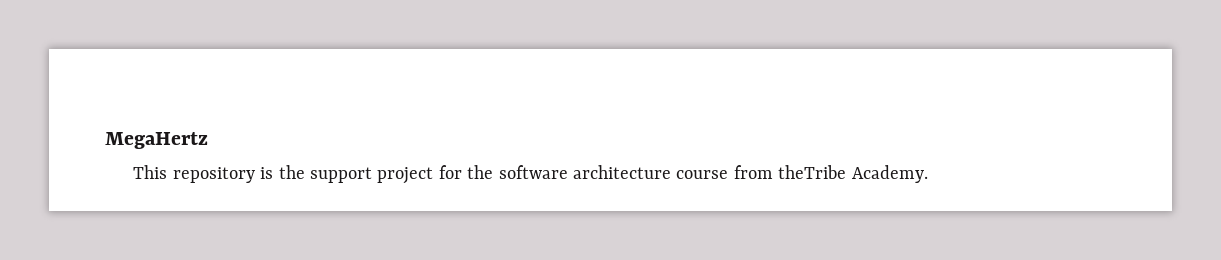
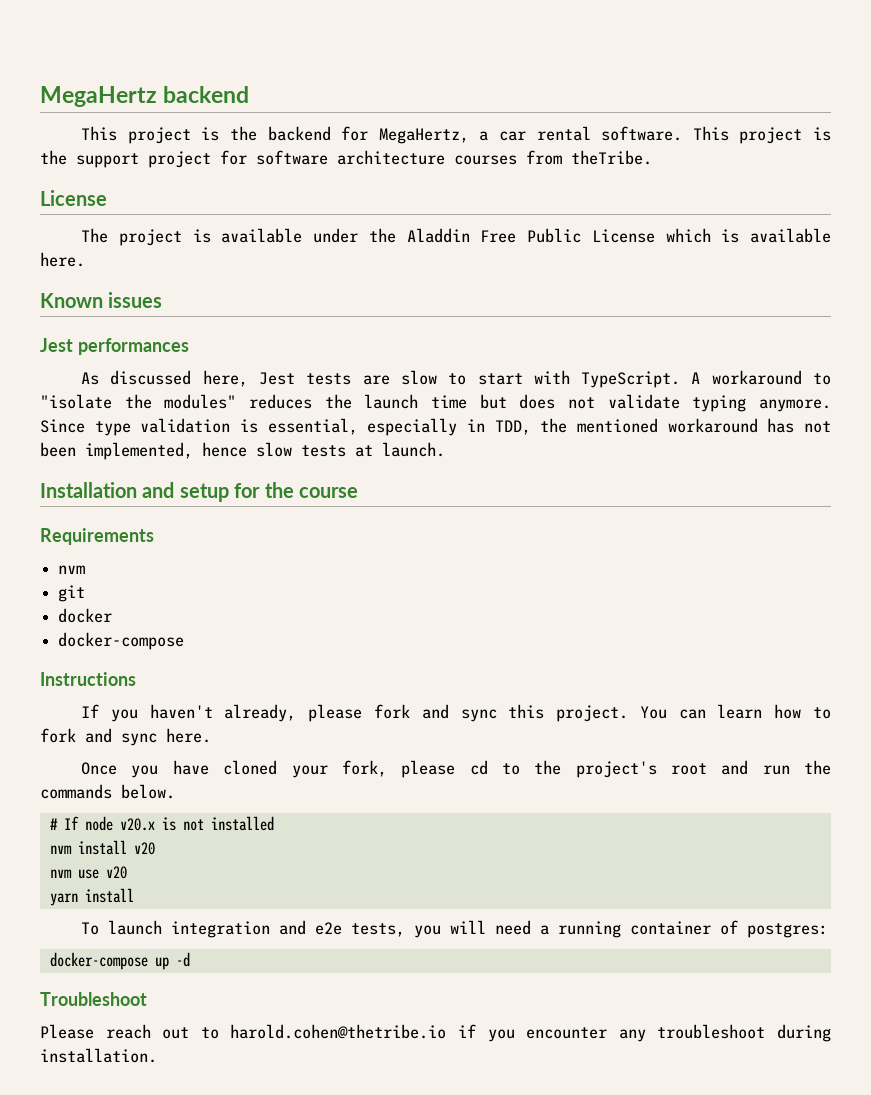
- MegaHertz
- This repository is the support project for the software architecture course from theTribe Academy.
+ MegaHertz backend
+ This project is the backend for MegaHertz, a car rental software. This project is the support project for software architecture courses from theTribe.
+ License
+ The project is available under the Aladdin Free Public License which is available here.
+ Known issues
+ Jest performances
+ As discussed here, Jest tests are slow to start with TypeScript. A workaround to "isolate the modules" reduces the launch time but does not validate typing anymore. Since type validation is essential, especially in TDD, the mentioned workaround has not been implemented, hence slow tests at launch.
+ Installation and setup for the course
+ Requirements
+ nvm
+ git
+ docker
+ docker-compose
+ Instructions
+ If you haven't already, please fork and sync this project. You can learn how to fork and sync here.
+ Once you have cloned your fork, please cd to the project's root and run the commands below.
+ # If node v20.x is not installed
+ nvm install v20
+ nvm use v20
+ yarn install
+ To launch integration and e2e tests, you will need a running container of postgres:
+ docker-compose up -d
+ Troubleshoot
+ Please reach out to harold.cohen@thetribe.io if you encounter any troubleshoot during installation.

